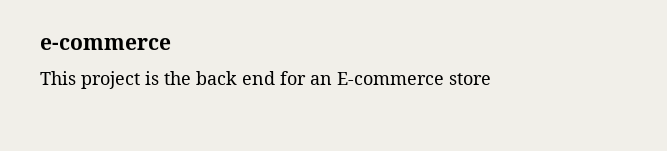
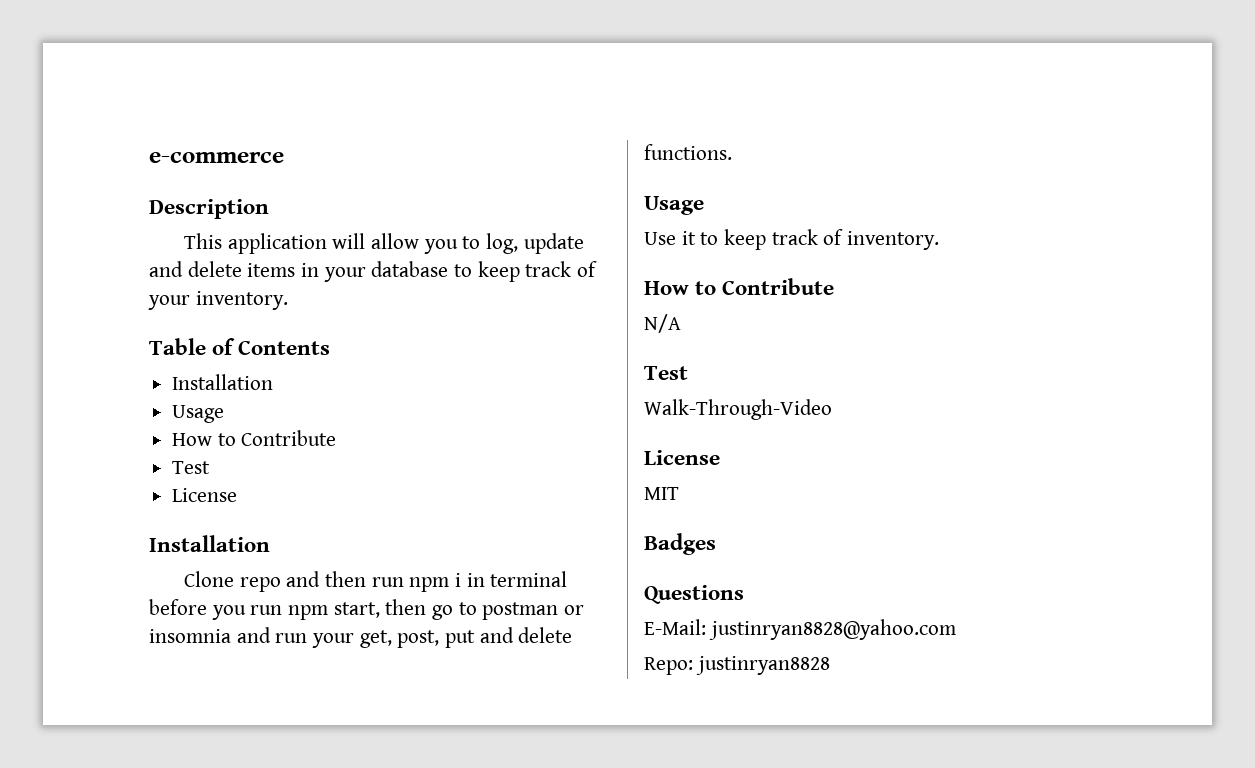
+ Description
- This project is the back end for an E-commerce store
+ This application will allow you to log, update and delete items in your database to keep track of your inventory.
+ Table of Contents
+ Installation
+ Usage
+ How to Contribute
+ Test
+ License
+ Installation
+ Clone repo and then run npm i in terminal before you run npm start, then go to postman or insomnia and run your get, post, put and delete functions.
+ Usage
+ Use it to keep track of inventory.
+ How to Contribute
+ N/A
+ Test
+ Walk-Through-Video
+ License
+ MIT
+ Badges
+ Questions
+ E-Mail: justinryan8828@yahoo.com
+ Repo: justinryan8828

